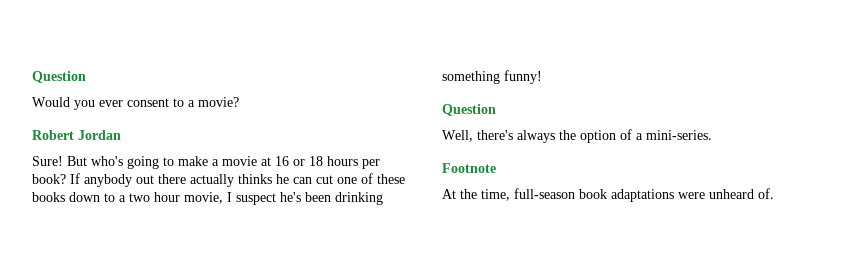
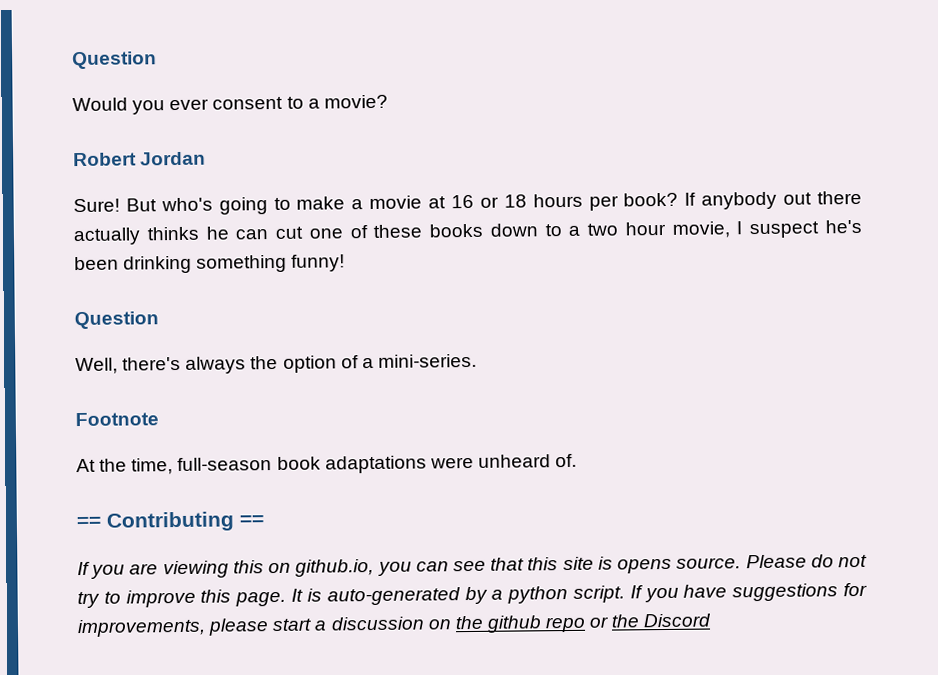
+ == Contributing ==
+ If you are viewing this on github.io, you can see that this site is opens source. Please do not try to improve this page. It is auto-generated by a python script. If you have suggestions for improvements, please start a discussion on the github repo or the Discord

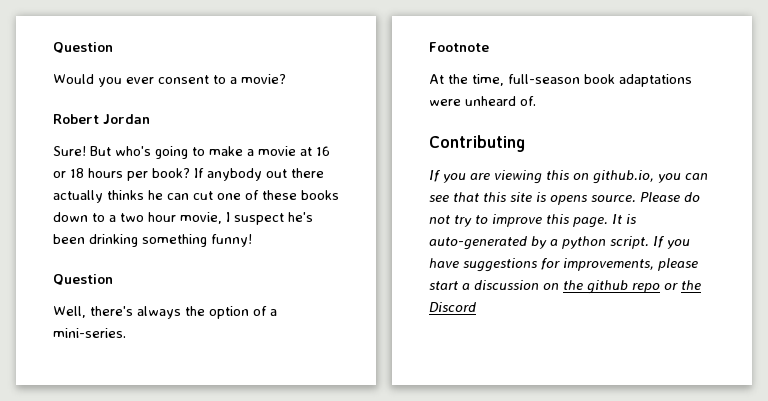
- == Contributing ==
+ Contributing

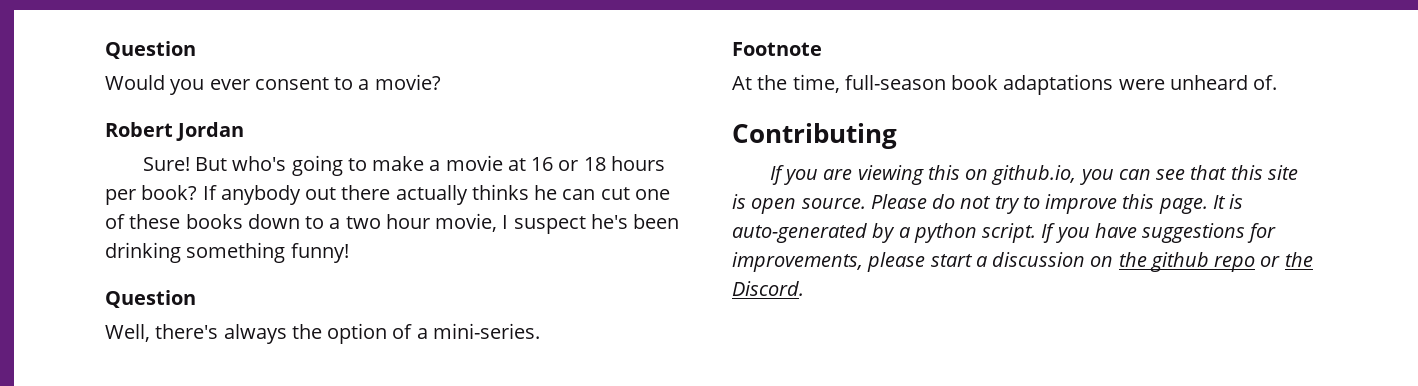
- If you are viewing this on github.io, you can see that this site is opens source.
+ If you are viewing this on github.io, you can see that this site is open source.
- If you have suggestions for improvements, please start a discussion on the github repo or the Discord
+ If you have suggestions for improvements, please start a discussion on the github repo or the Discord.

